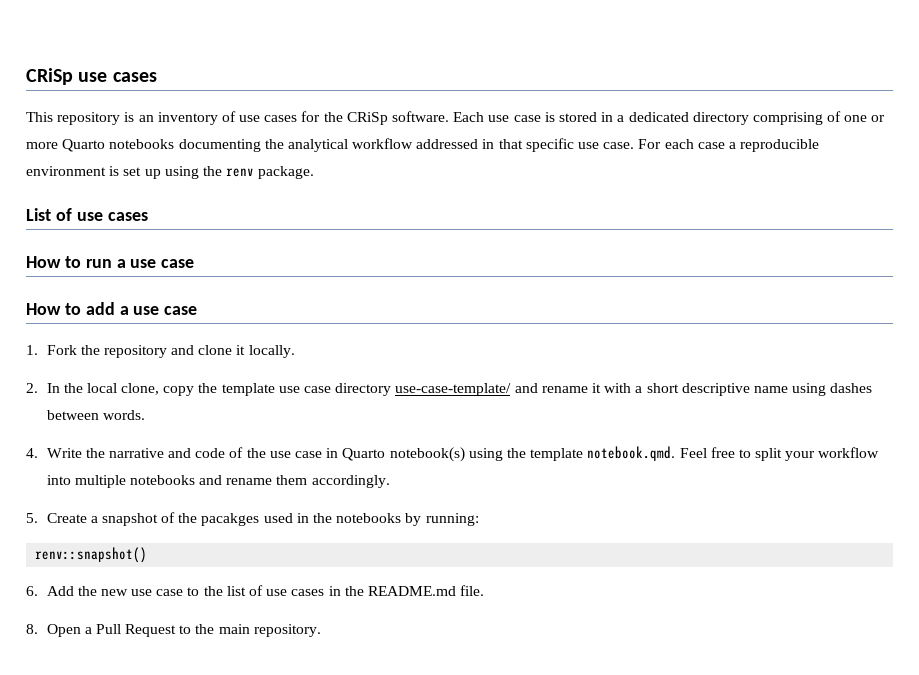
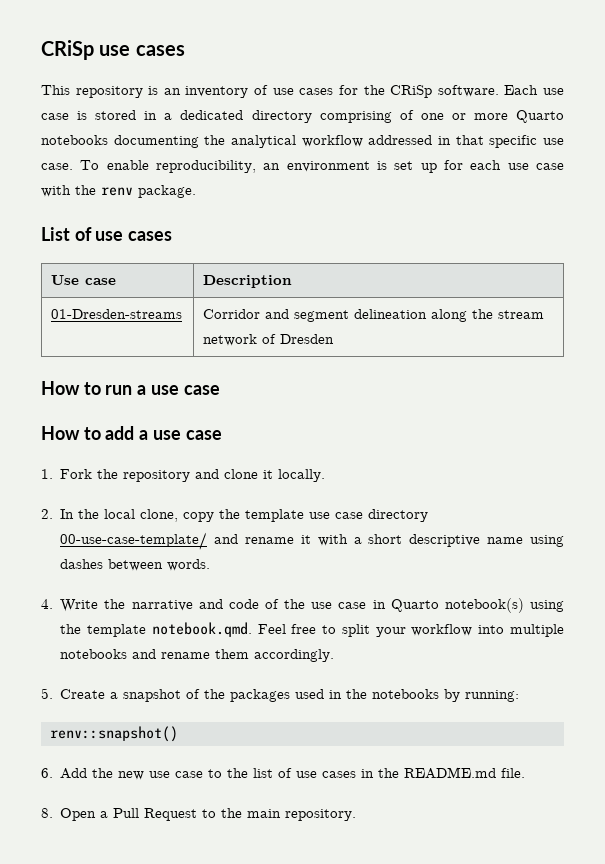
- For each case a reproducible environment is set up using the renv package.
+ To enable reproducibility, an environment is set up for each use case with the renv package.
+ Use case | Description
+ 01-Dresden-streams | Corridor and segment delineation along the stream network of Dresden
- 2. In the local clone, copy the template use case directory use-case-template/ and rename it with a short descriptive name using dashes between words.
+ 2. In the local clone, copy the template use case directory 00-use-case-template/ and rename it with a short descriptive name using dashes between words.
- 5. Create a snapshot of the pacakges used in the notebooks by running:
+ 5. Create a snapshot of the packages used in the notebooks by running:

